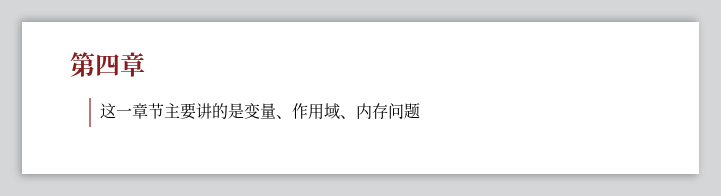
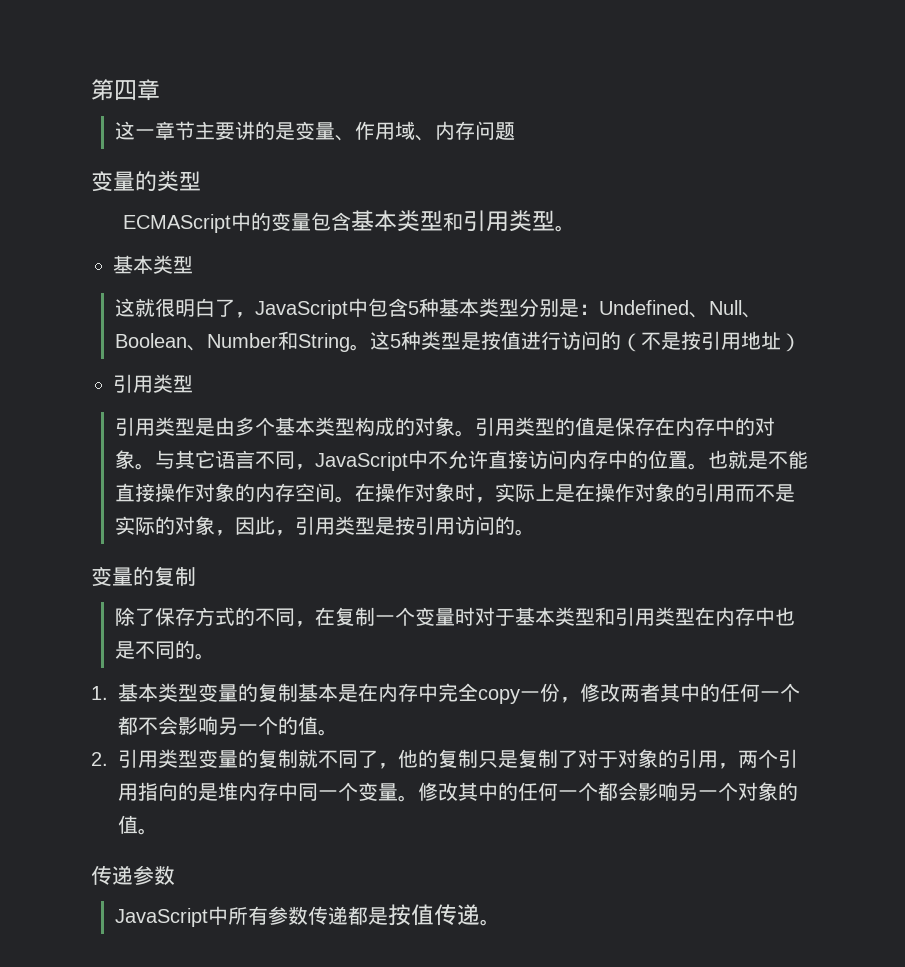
+ 变量的类型
+ ECMAScript中的变量包含基本类型和引用类型。
+ 基本类型
+ 这就很明白了，JavaScript中包含5种基本类型分别是：Undefined、Null、Boolean、Number和String。这5种类型是按值进行访问的（不是按引用地址）
+ 引用类型
+ 引用类型是由多个基本类型构成的对象。引用类型的值是保存在内存中的对象。与其它语言不同，JavaScript中不允许直接访问内存中的位置。也就是不能直接操作对象的内存空间。在操作对象时，实际上是在操作对象的引用而不是实际的对象，因此，引用类型是按引用访问的。
+ 变量的复制
+ 除了保存方式的不同，在复制一个变量时对于基本类型和引用类型在内存中也是不同的。
+ 1.基本类型变量的复制基本是在内存中完全copy一份，修改两者其中的任何一个都不会影响另一个的值。
+ 2.引用类型变量的复制就不同了，他的复制只是复制了对于对象的引用，两个引用指向的是堆内存中同一个变量。修改其中的任何一个都会影响另一个对象的值。
+ 传递参数
+ JavaScript中所有参数传递都是按值传递。

